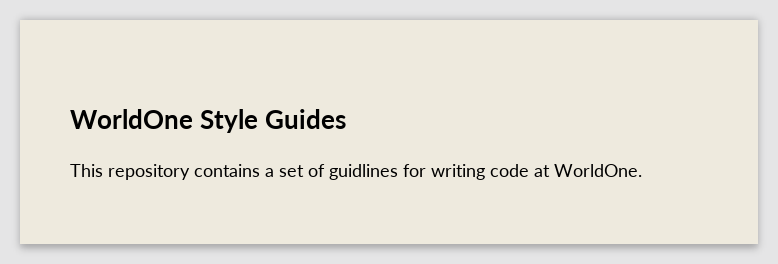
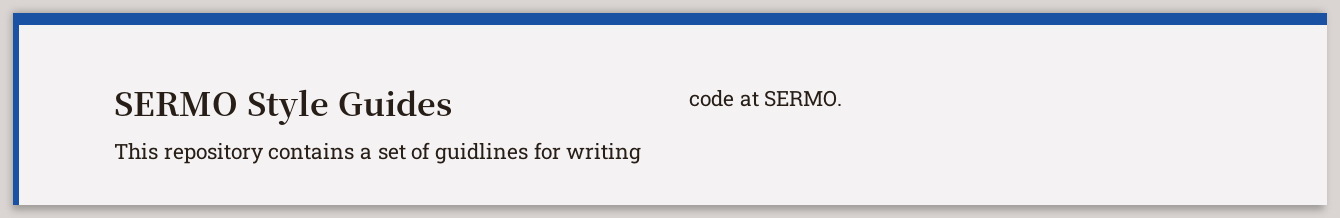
- WorldOne Style Guides
+ SERMO Style Guides
- This repository contains a set of guidlines for writing code at WorldOne.
+ This repository contains a set of guidlines for writing code at SERMO.

